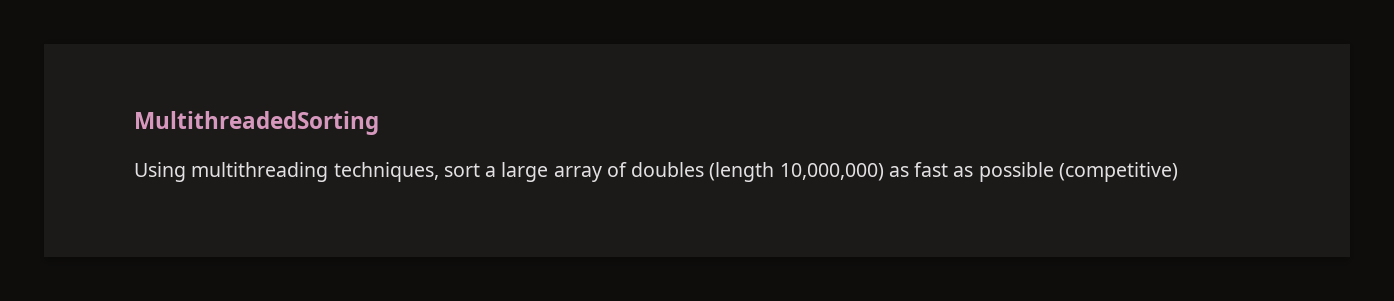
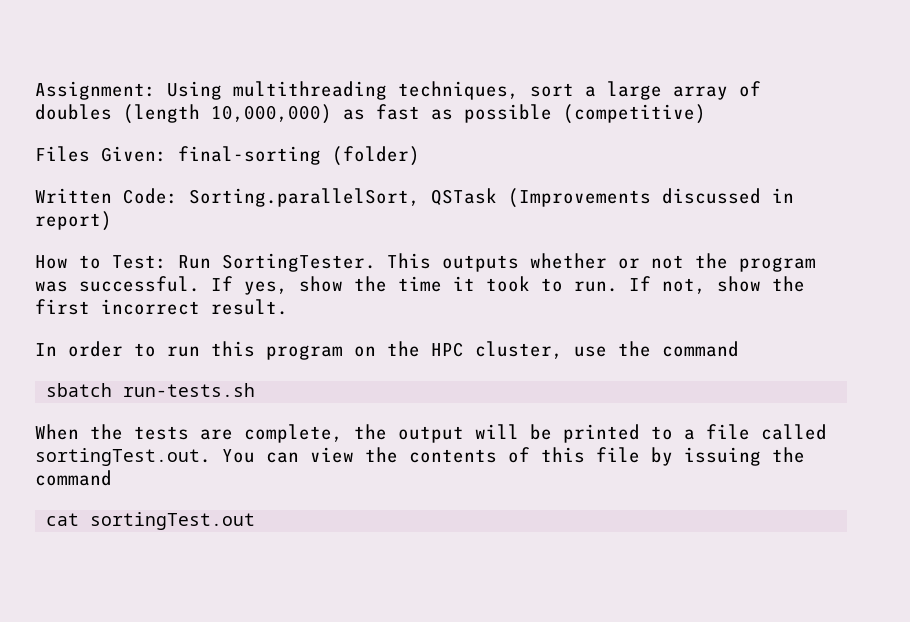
- MultithreadedSorting
- Using multithreading techniques, sort a large array of doubles (length 10,000,000) as fast as possible (competitive)
+ Assignment: Using multithreading techniques, sort a large array of doubles (length 10,000,000) as fast as possible (competitive)
+ Files Given: final-sorting (folder)
+ Written Code: Sorting.parallelSort, QSTask (Improvements discussed in report)
+ How to Test: Run SortingTester. This outputs whether or not the program was successful. If yes, show the time it took to run. If not, show the first incorrect result.
+ In order to run this program on the HPC cluster, use the command
+ sbatch run-tests.sh
+ When the tests are complete, the output will be printed to a file called sortingTest.out. You can view the contents of this file by issuing the command
+ cat sortingTest.out

